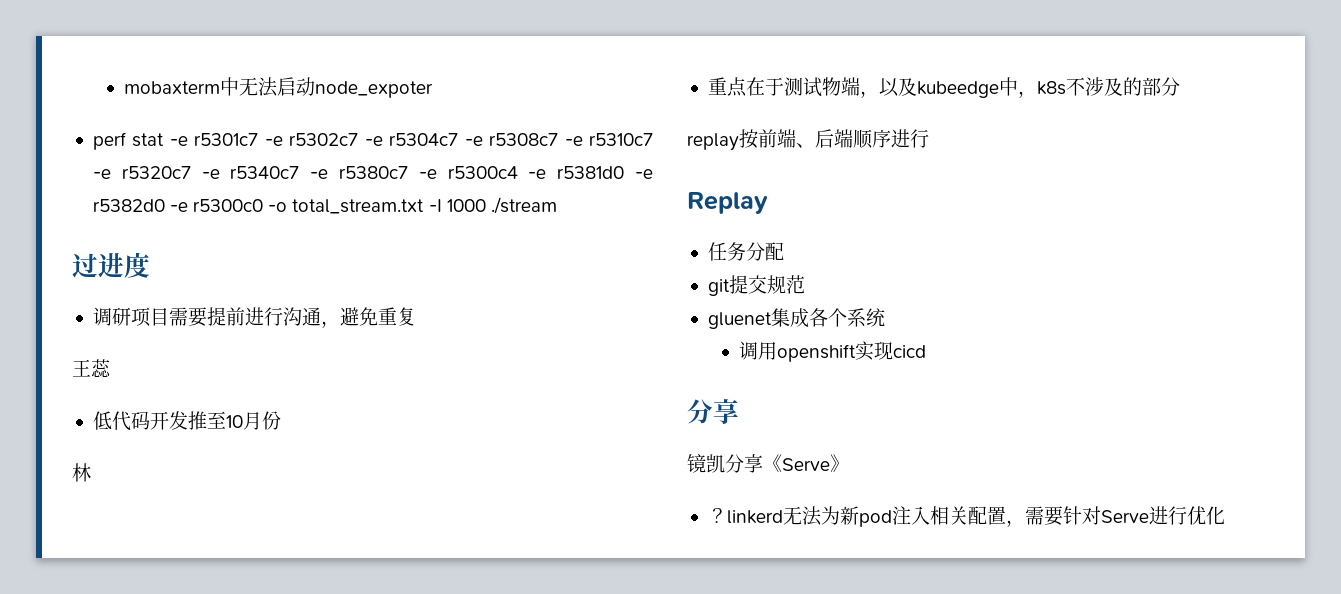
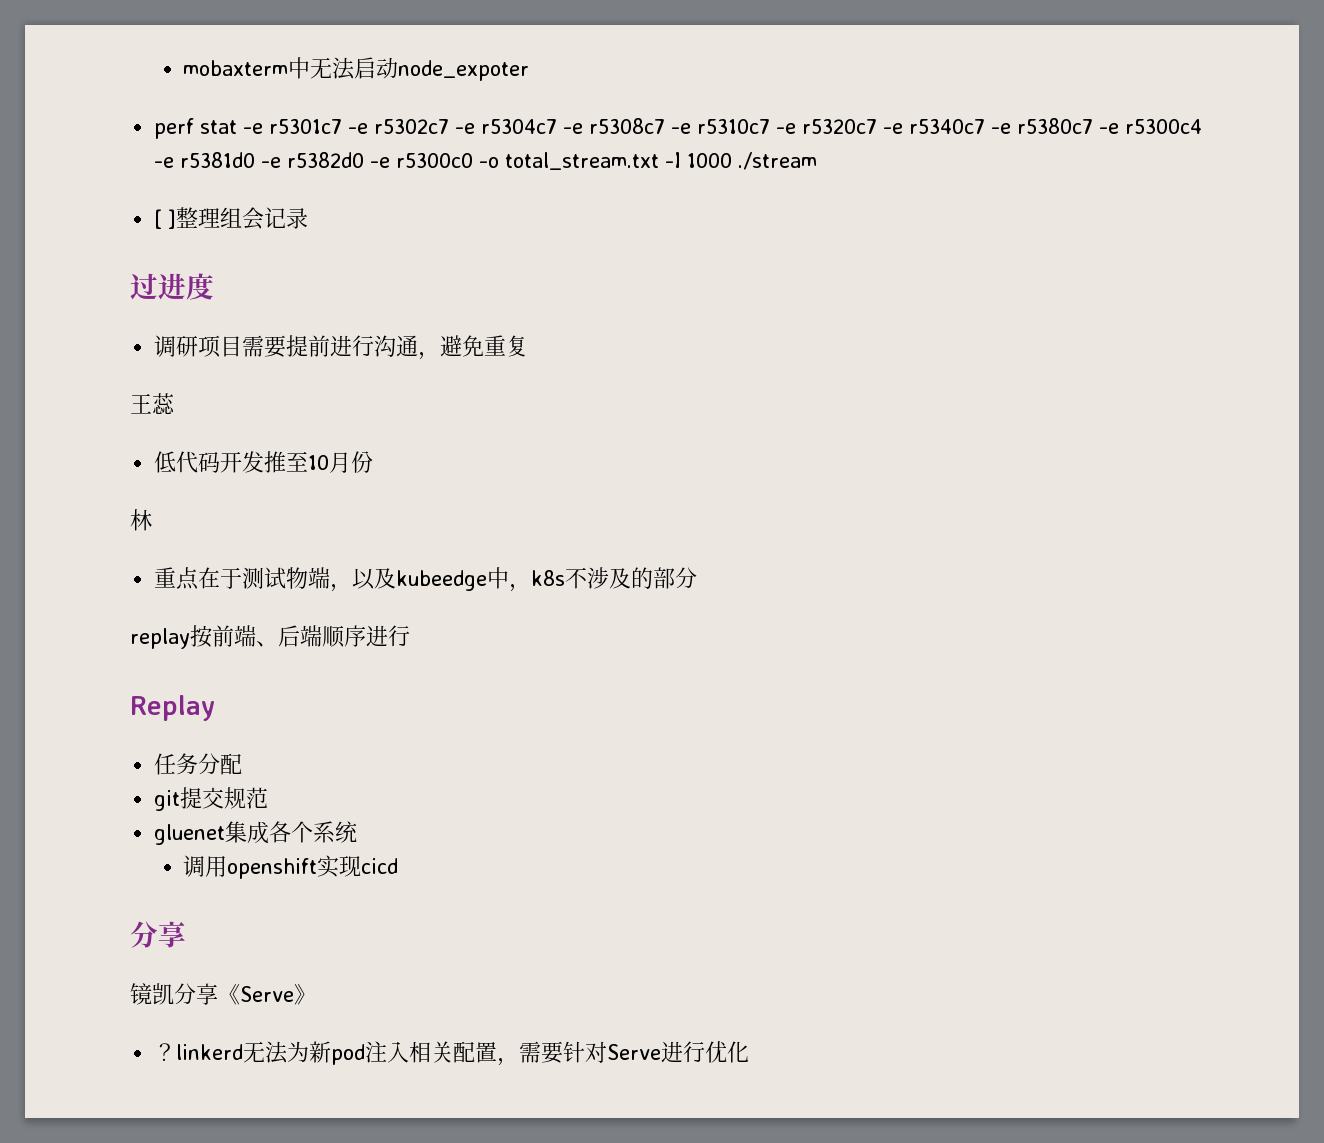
+ [ ]整理组会记录

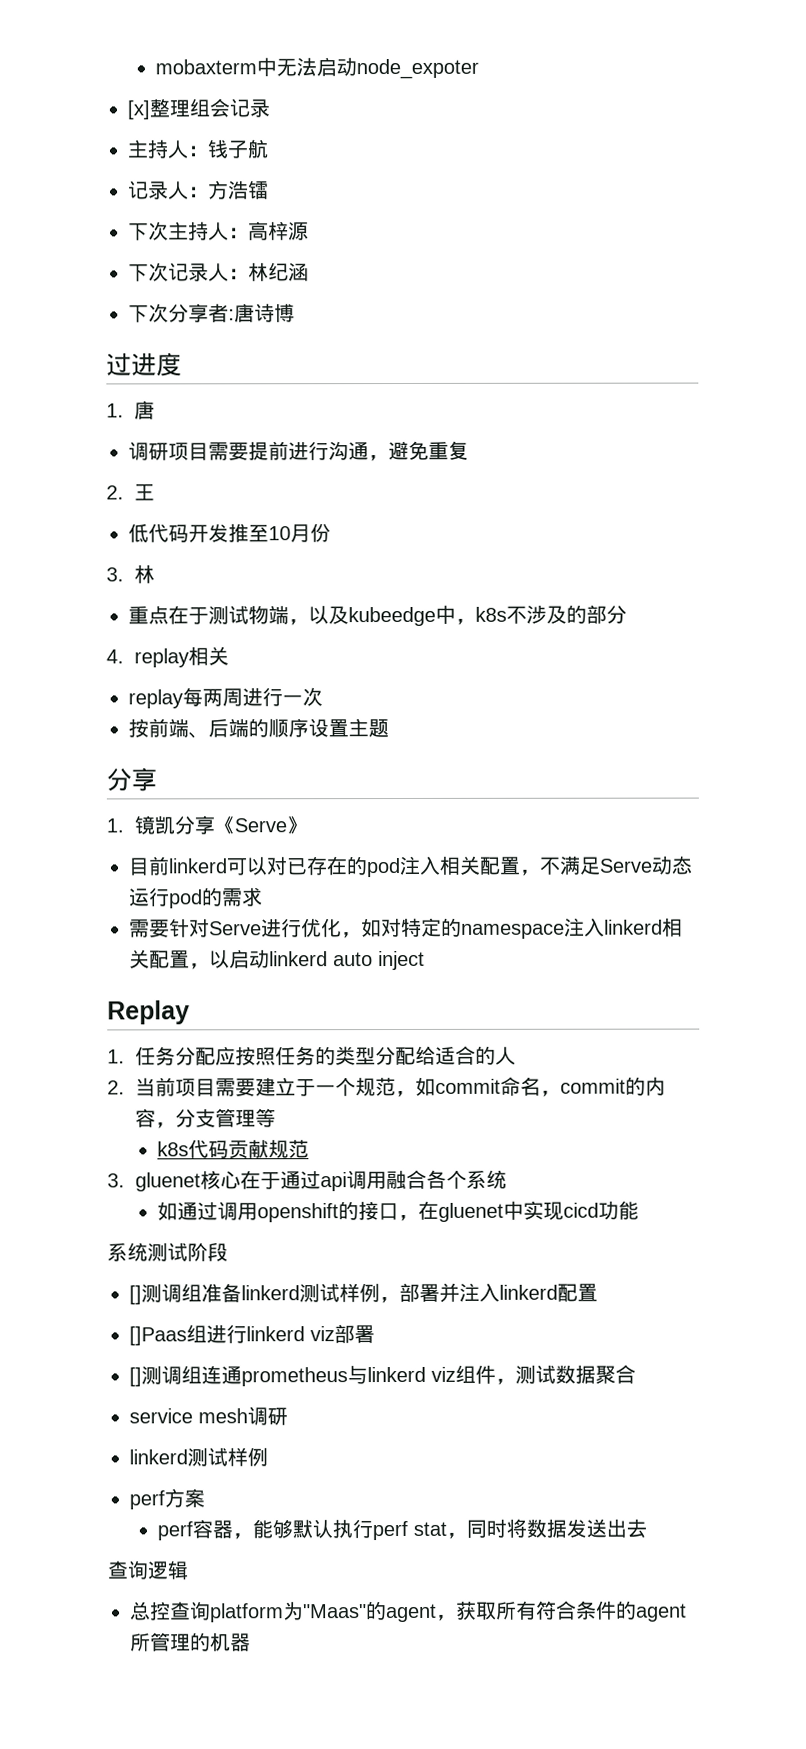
- perf stat -e r5301c7 -e r5302c7 -e r5304c7 -e r5308c7 -e r5310c7 -e r5320c7 -e r5340c7 -e r5380c7 -e r5300c4 -e r5381d0 -e r5382d0 -e r5300c0 -o total_stream.txt -I 1000 ./stream
- [ ]整理组会记录
+ [x]整理组会记录
+ 主持人：钱子航
+ 记录人：方浩镭
+ 下次主持人：高梓源
+ 下次记录人：林纪涵
+ 下次分享者:唐诗博
+ 1.唐
- 王蕊
+ 2.王
- 林
+ 3.林
- replay按前端、后端顺序进行
- Replay
- 任务分配
- git提交规范
- gluenet集成各个系统
- 调用openshift实现cicd
+ 4. replay相关
+ replay每两周进行一次
+ 按前端、后端的顺序设置主题
- 镜凯分享《Serve》
+ 1.镜凯分享《Serve》
- ？linkerd无法为新pod注入相关配置，需要针对Serve进行优化
+ 目前linkerd可以对已存在的pod注入相关配置，不满足Serve动态运行pod的需求
+ 需要针对Serve进行优化，如对特定的namespace注入linkerd相关配置，以启动linkerd auto inject
+ Replay
+ 1.任务分配应按照任务的类型分配给适合的人
+ 2.当前项目需要建立于一个规范，如commit命名，commit的内容，分支管理等
+ k8s代码贡献规范
+ 3. gluenet核心在于通过api调用融合各个系统
+ 如通过调用openshift的接口，在gluenet中实现cicd功能
+ 系统测试阶段
+ []测调组准备linkerd测试样例，部署并注入linkerd配置
+ []Paas组进行linkerd viz部署
+ []测调组连通prometheus与linkerd viz组件，测试数据聚合
+ service mesh调研
+ linkerd测试样例
+ perf方案
+ perf容器，能够默认执行perf stat，同时将数据发送出去
+ 查询逻辑
+ 总控查询platform为"Maas"的agent，获取所有符合条件的agent所管理的机器

